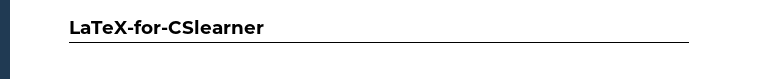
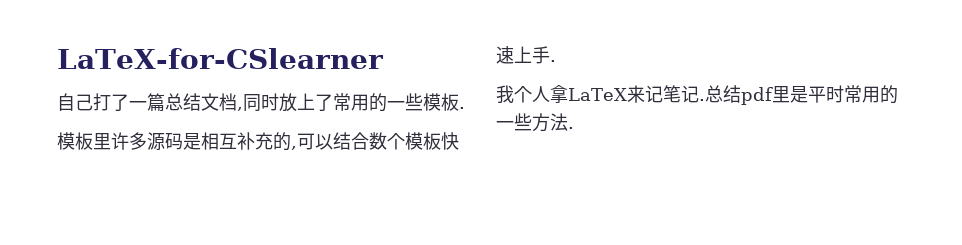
+ 自己打了一篇总结文档,同时放上了常用的一些模板.
+ 模板里许多源码是相互补充的,可以结合数个模板快速上手.
+ 我个人拿LaTeX来记笔记.总结pdf里是平时常用的一些方法.

